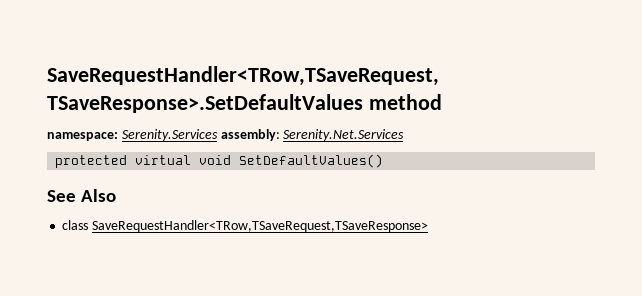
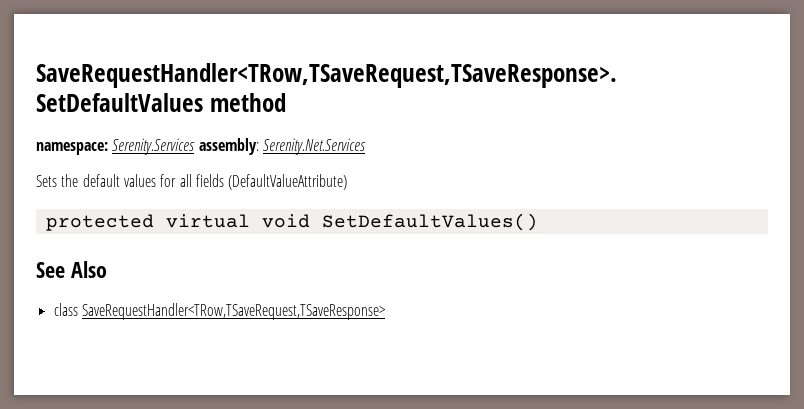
+ Sets the default values for all fields (DefaultValueAttribute)

